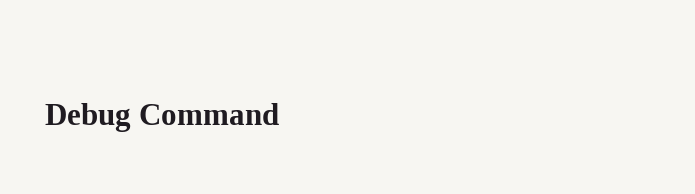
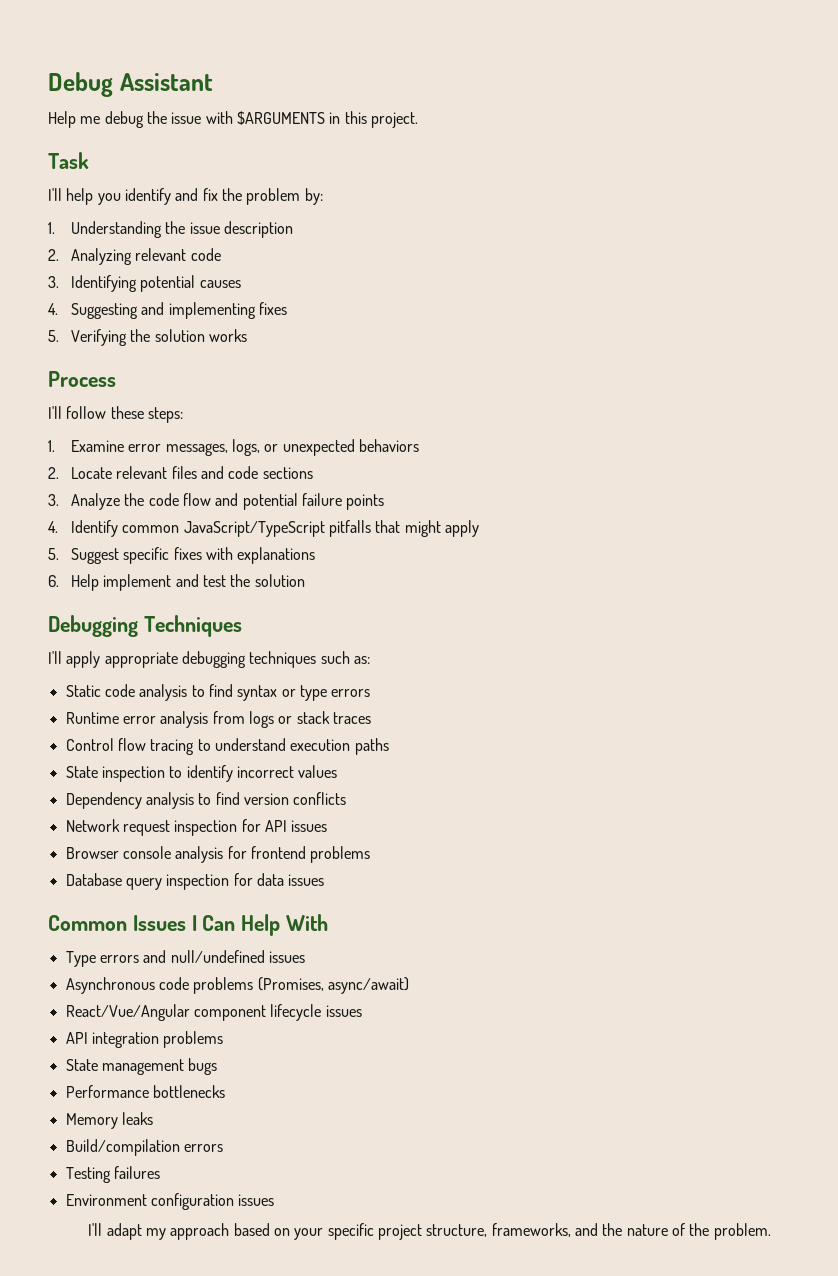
- Debug Command
+ Debug Assistant
+ Help me debug the issue with $ARGUMENTS in this project.
+ Task
+ I'll help you identify and fix the problem by:
+ 1. Understanding the issue description
+ 2. Analyzing relevant code
+ 3. Identifying potential causes
+ 4. Suggesting and implementing fixes
+ 5. Verifying the solution works
+ Process
+ I'll follow these steps:
+ 1. Examine error messages, logs, or unexpected behaviors
+ 2. Locate relevant files and code sections
+ 3. Analyze the code flow and potential failure points
+ 4. Identify common JavaScript/TypeScript pitfalls that might apply
+ 5. Suggest specific fixes with explanations
+ 6. Help implement and test the solution
+ Debugging Techniques
+ I'll apply appropriate debugging techniques such as:
+ Static code analysis to find syntax or type errors
+ Runtime error analysis from logs or stack traces
+ Control flow tracing to understand execution paths
+ State inspection to identify incorrect values
+ Dependency analysis to find version conflicts
+ Network request inspection for API issues
+ Browser console analysis for frontend problems
+ Database query inspection for data issues
+ Common Issues I Can Help With
+ Type errors and null/undefined issues
+ Asynchronous code problems (Promises, async/await)
+ React/Vue/Angular component lifecycle issues
+ API integration problems
+ State management bugs
+ Performance bottlenecks
+ Memory leaks
+ Build/compilation errors
+ Testing failures
+ Environment configuration issues
+ I'll adapt my approach based on your specific project structure, frameworks, and the nature of the problem.

